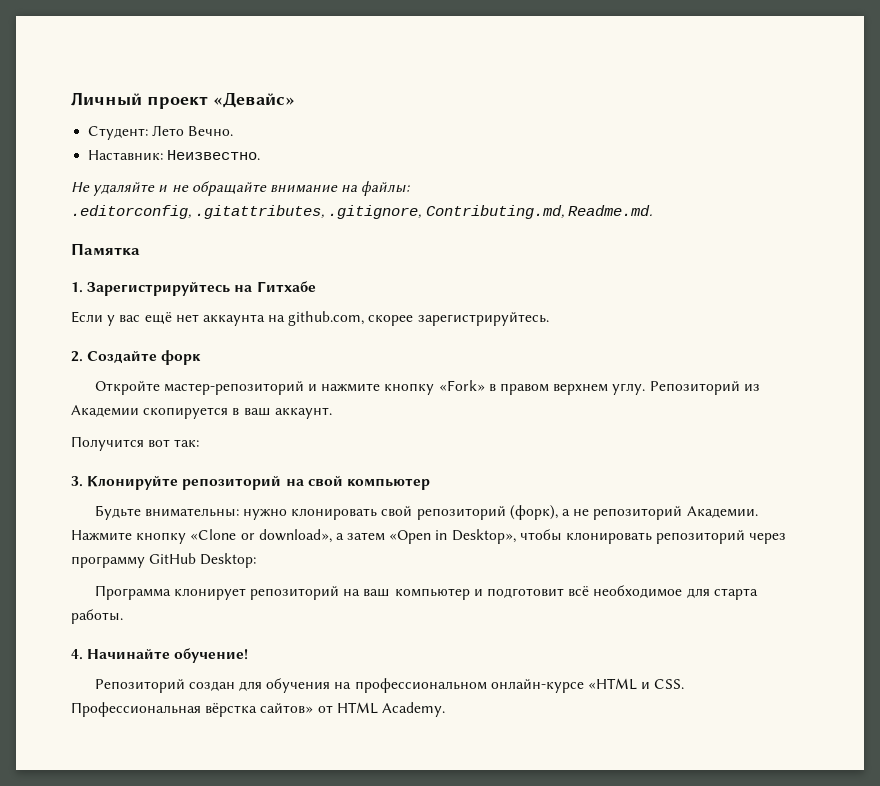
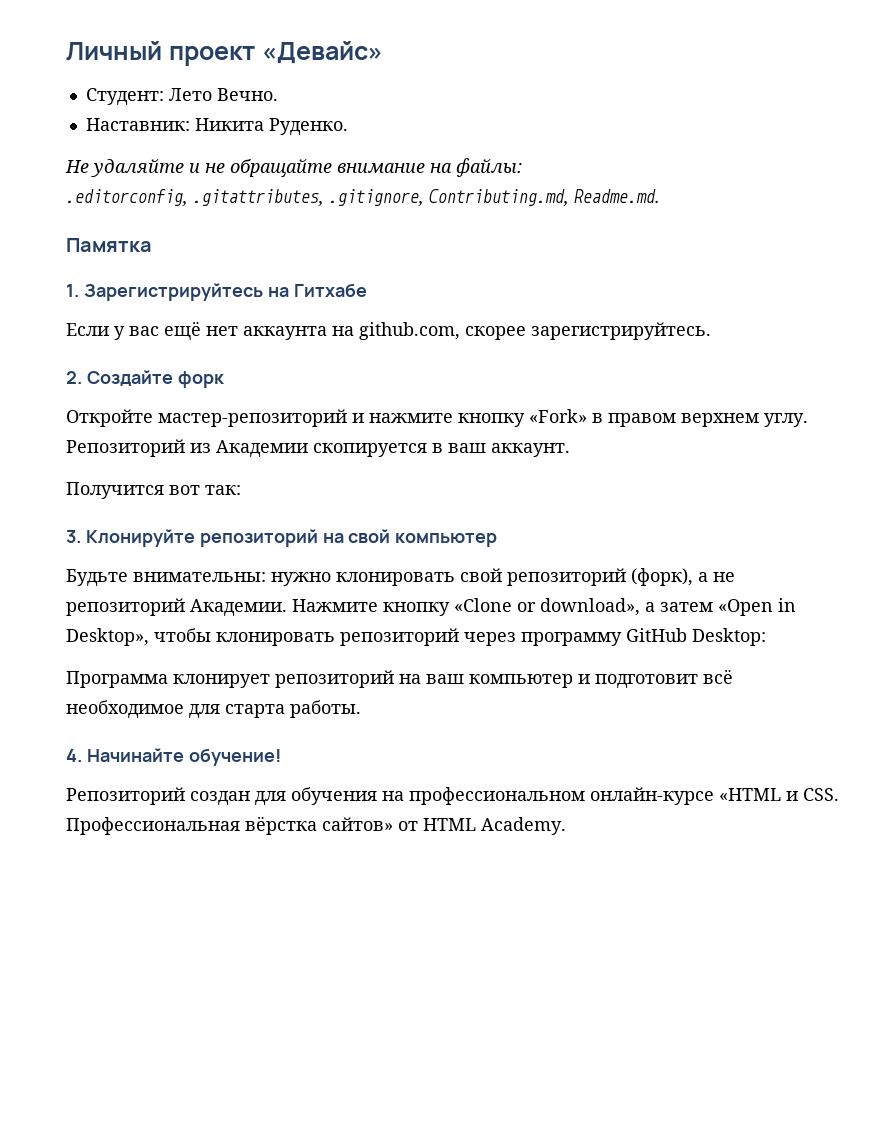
- Наставник: Неизвестно.
+ Наставник: Никита Руденко.

